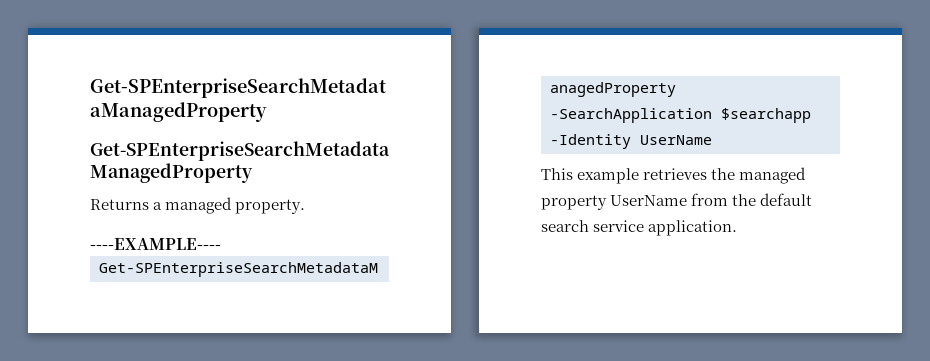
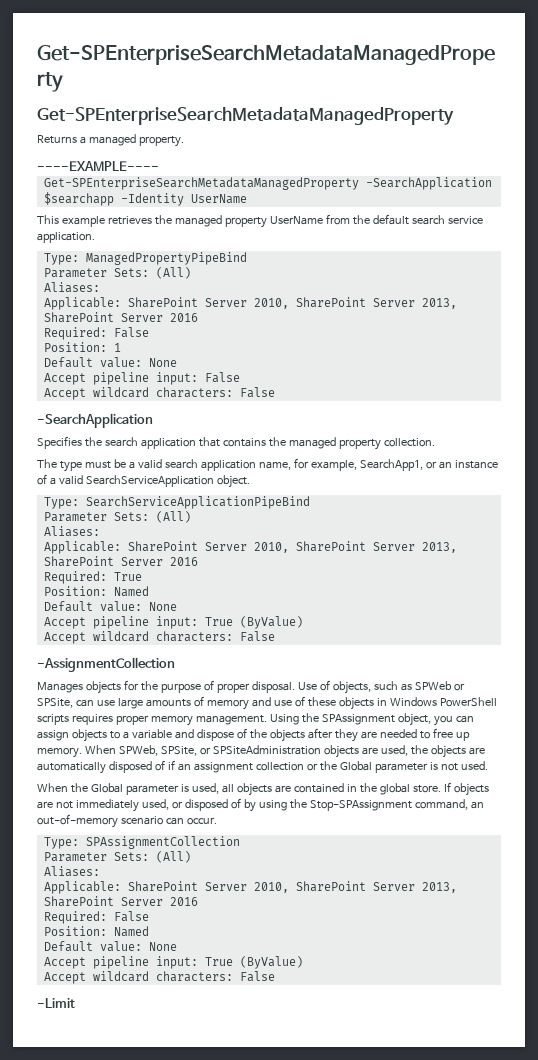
+ Type: ManagedPropertyPipeBind
+ Parameter Sets: (All)
+ Aliases:
+ Applicable: SharePoint Server 2010, SharePoint Server 2013, SharePoint Server 2016
+ Required: False
+ Position: 1
+ Default value: None
+ Accept pipeline input: False
+ Accept wildcard characters: False
+ -SearchApplication
+ Specifies the search application that contains the managed property collection.
+ The type must be a valid search application name, for example, SearchApp1, or an instance of a valid SearchServiceApplication object.
+ Type: SearchServiceApplicationPipeBind
+ Parameter Sets: (All)
+ Aliases:
+ Applicable: SharePoint Server 2010, SharePoint Server 2013, SharePoint Server 2016
+ Required: True
+ Position: Named
+ Default value: None
+ Accept pipeline input: True (ByValue)
+ Accept wildcard characters: False
+ -AssignmentCollection
+ Manages objects for the purpose of proper disposal. Use of objects, such as SPWeb or SPSite, can use large amounts of memory and use of these objects in Windows PowerShell scripts requires proper memory management. Using the SPAssignment object, you can assign objects to a variable and dispose of the objects after they are needed to free up memory. When SPWeb, SPSite, or SPSiteAdministration objects are used, the objects are automatically disposed of if an assignment collection or the Global parameter is not used.
+ When the Global parameter is used, all objects are contained in the global store. If objects are not immediately used, or disposed of by using the Stop-SPAssignment command, an out-of-memory scenario can occur.
+ Type: SPAssignmentCollection
+ Parameter Sets: (All)
+ Aliases:
+ Applicable: SharePoint Server 2010, SharePoint Server 2013, SharePoint Server 2016
+ Required: False
+ Position: Named
+ Default value: None
+ Accept pipeline input: True (ByValue)
+ Accept wildcard characters: False
+ -Limit

